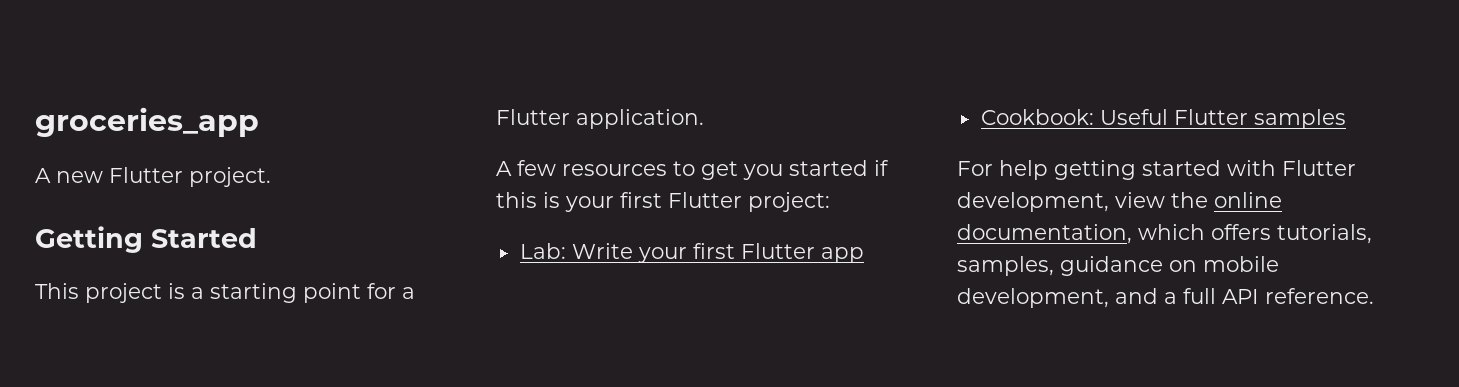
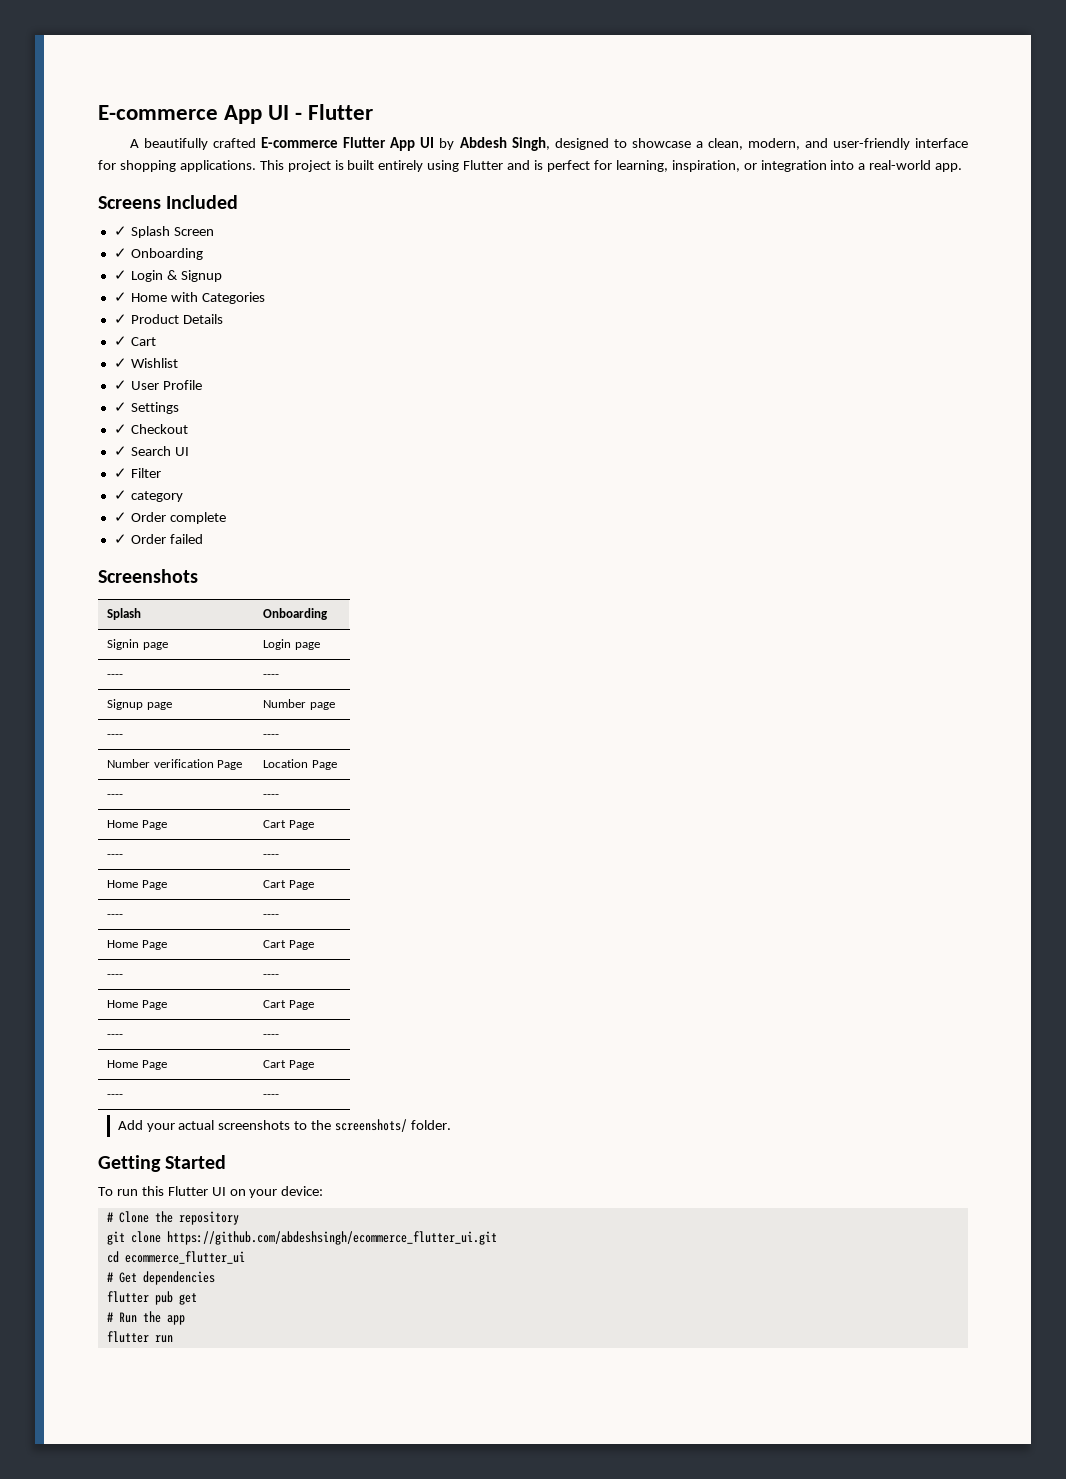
- groceries_app
- A new Flutter project.
+ E-commerce App UI - Flutter
+ A beautifully crafted E-commerce Flutter App UI by Abdesh Singh, designed to showcase a clean, modern, and user-friendly interface for shopping applications. This project is built entirely using Flutter and is perfect for learning, inspiration, or integration into a real-world app.
+ Screens Included
+ ✓ Splash Screen
+ ✓ Onboarding
+ ✓ Login & Signup
+ ✓ Home with Categories
+ ✓ Product Details
+ ✓ Cart
+ ✓ Wishlist
+ ✓ User Profile
+ ✓ Settings
+ ✓ Checkout
+ ✓ Search UI
+ ✓ Filter
+ ✓ category
+ ✓ Order complete
+ ✓ Order failed
+ Screenshots
+ Splash | Onboarding
+ Signin page | Login page
+ ---- | ----
+ Signup page | Number page
+ ---- | ----
+ Number verification Page | Location Page
+ ---- | ----
+ Home Page | Cart Page
+ ---- | ----
+ Home Page | Cart Page
+ ---- | ----
+ Home Page | Cart Page
+ ---- | ----
+ Home Page | Cart Page
+ ---- | ----
+ Home Page | Cart Page
+ ---- | ----
+ Add your actual screenshots to the screenshots/ folder.
  Getting Started
- This project is a starting point for a Flutter application.
- A few resources to get you started if this is your first Flutter project:
- Lab: Write your first Flutter app
- Cookbook: Useful Flutter samples
- For help getting started with Flutter development, view the online documentation, which offers tutorials, samples, guidance on mobile development, and a full API reference.
+ To run this Flutter UI on your device:
+ # Clone the repository
+ git clone https://github.com/abdeshsingh/ecommerce_flutter_ui.git
+ cd ecommerce_flutter_ui
+ # Get dependencies
+ flutter pub get
+ # Run the app
+ flutter run

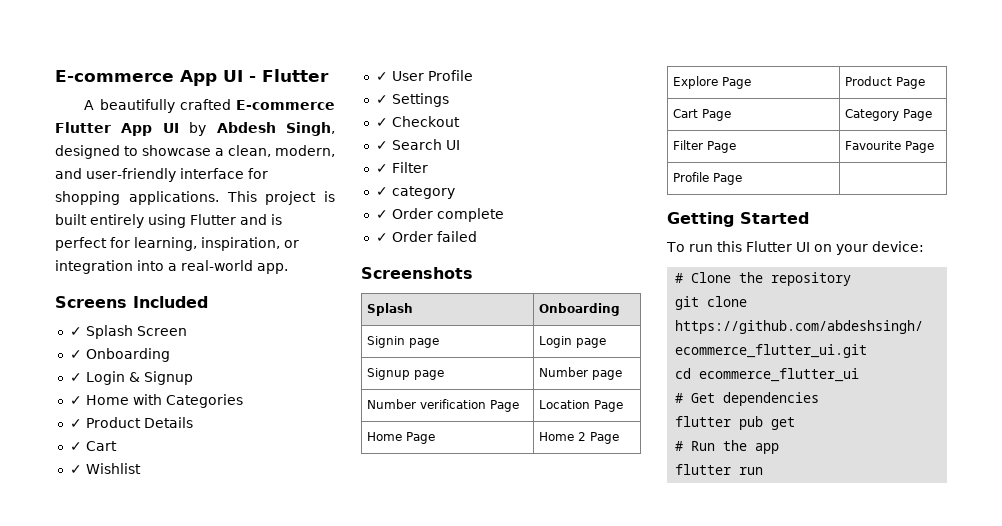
  Signin page | Login page
- ---- | ----
  Signup page | Number page
- ---- | ----
  Number verification Page | Location Page
- ---- | ----
- Home Page | Cart Page
- ---- | ----
- Home Page | Cart Page
- ---- | ----
- Home Page | Cart Page
- ---- | ----
- Home Page | Cart Page
- ---- | ----
- Home Page | Cart Page
- ---- | ----
- Add your actual screenshots to the screenshots/ folder.
+ Home Page | Home 2 Page
+ Explore Page | Product Page
+ Cart Page | Category Page
+ Filter Page | Favourite Page
+ Profile Page |

